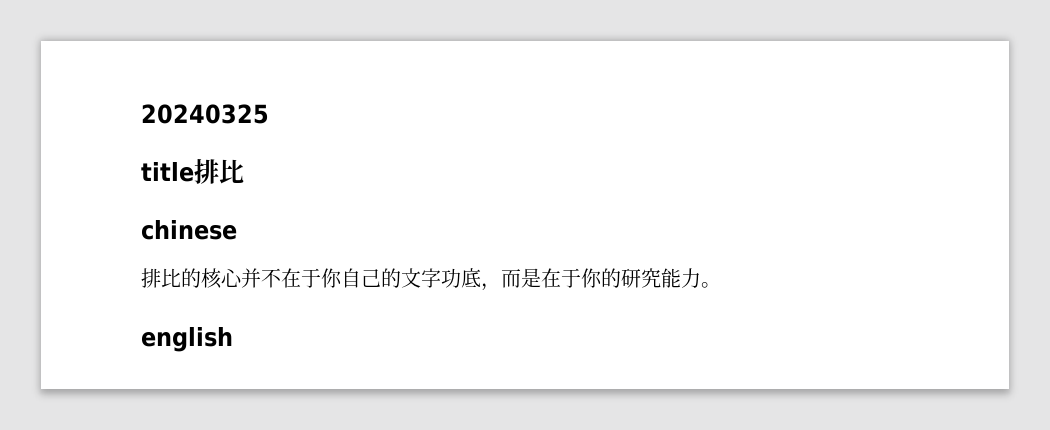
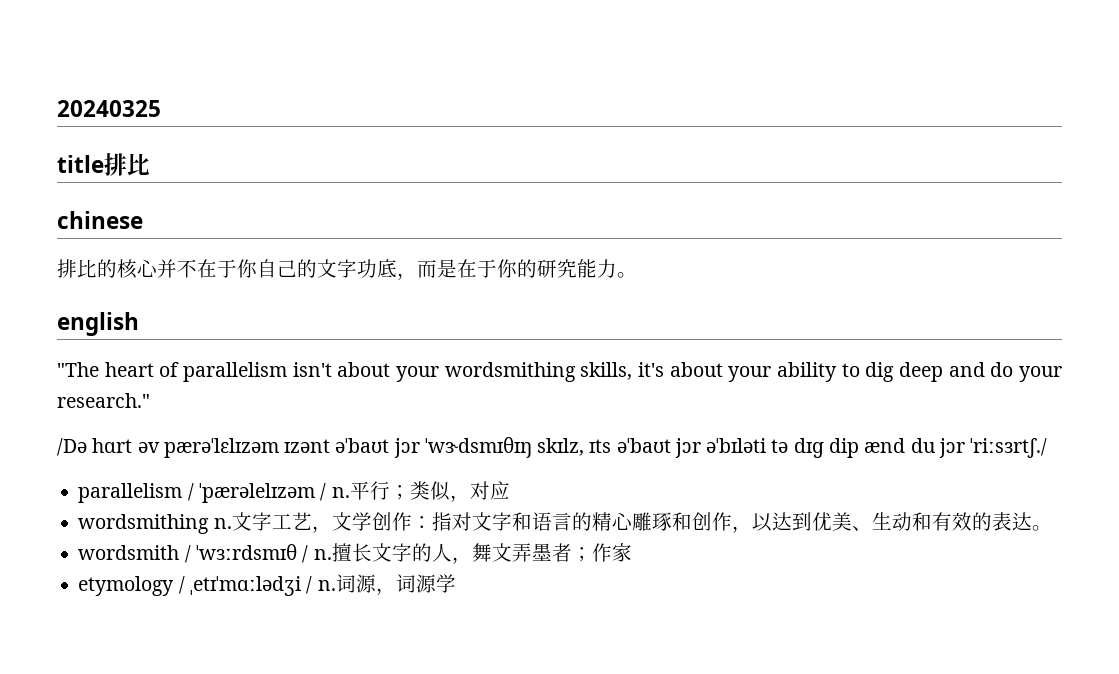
+ "The heart of parallelism isn't about your wordsmithing skills, it's about your ability to dig deep and do your research."
+ /Də hɑrt əv pærəˈlɛlɪzəm ɪzənt əˈbaʊt jɔr ˈwɝdsmɪθɪŋ skɪlz, ɪts əˈbaʊt jɔr əˈbɪləti tə dɪɡ dip ænd du jɔr ˈriːsɜrtʃ./
+ parallelism / ˈpærəlelɪzəm / n.平行；类似，对应
+ wordsmithing n.文字工艺，文学创作：指对文字和语言的精心雕琢和创作，以达到优美、生动和有效的表达。
+ wordsmith / ˈwɜːrdsmɪθ / n.擅长文字的人，舞文弄墨者；作家
+ etymology / ˌetɪˈmɑːlədʒi / n.词源，词源学

